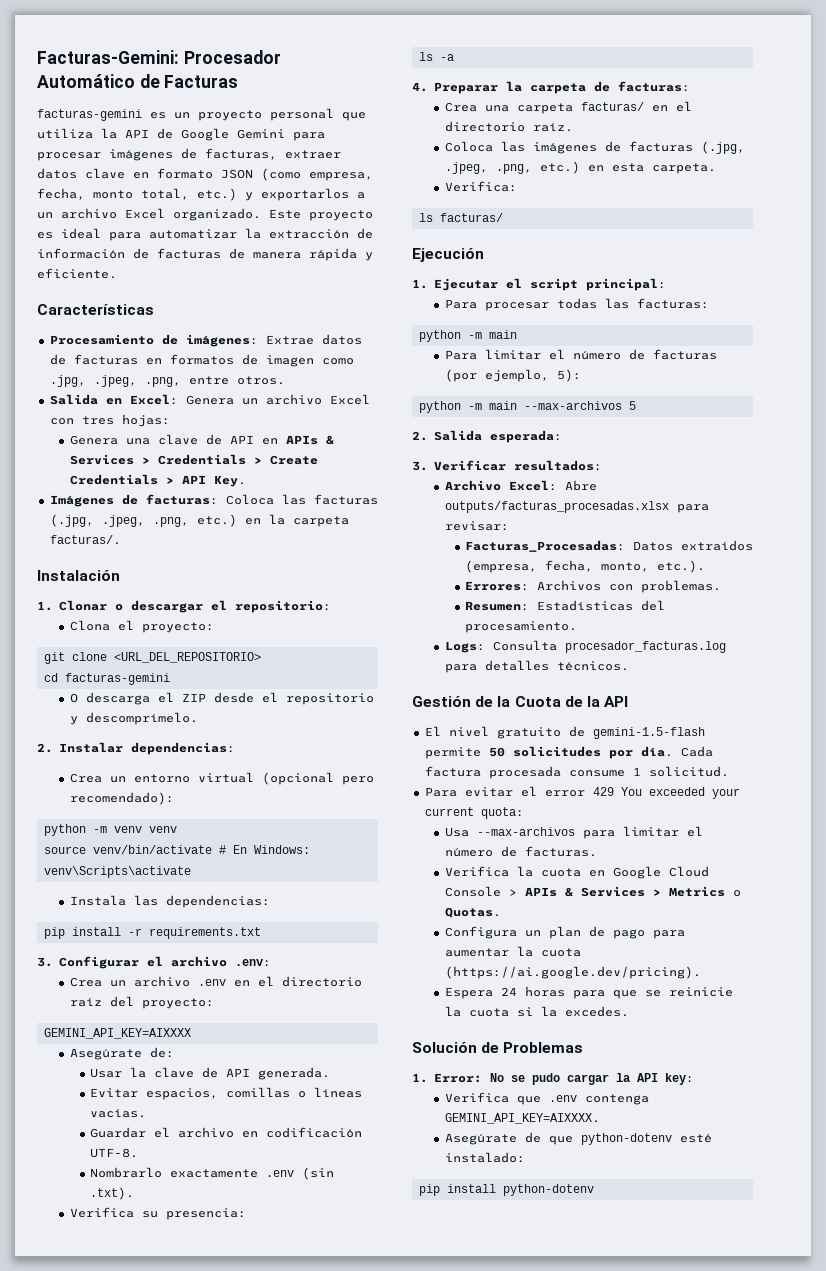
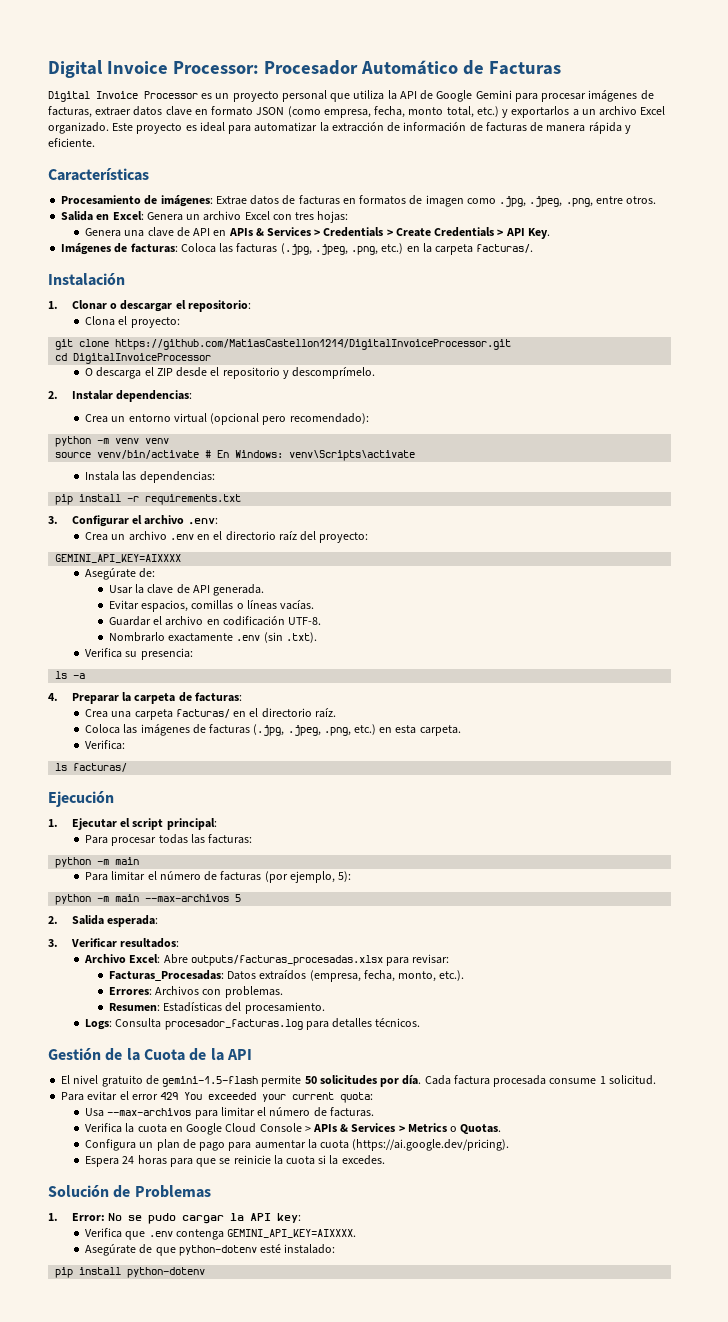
- Facturas-Gemini: Procesador Automático de Facturas
+ Digital Invoice Processor: Procesador Automático de Facturas
- facturas-gemini es un proyecto personal que utiliza la API de Google Gemini para procesar imágenes de facturas, extraer datos clave en formato JSON (como empresa, fecha, monto total, etc.) y exportarlos a un archivo Excel organizado.
+ Digital Invoice Processor es un proyecto personal que utiliza la API de Google Gemini para procesar imágenes de facturas, extraer datos clave en formato JSON (como empresa, fecha, monto total, etc.) y exportarlos a un archivo Excel organizado.
- git clone <URL_DEL_REPOSITORIO>
+ git clone https://github.com/MatiasCastellon1214/DigitalInvoiceProcessor.git
- cd facturas-gemini
+ cd DigitalInvoiceProcessor

